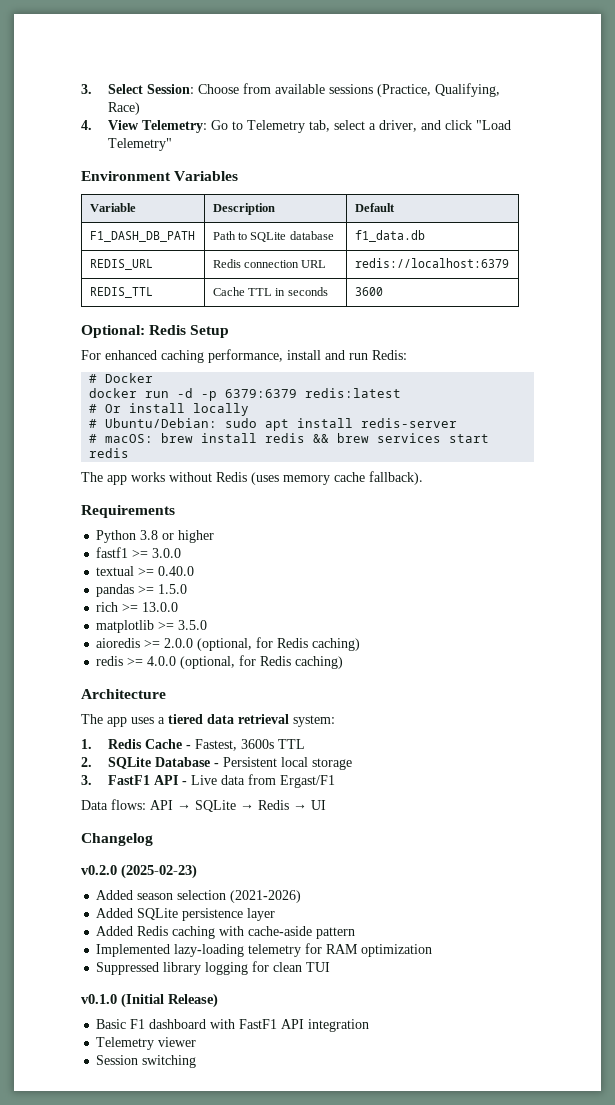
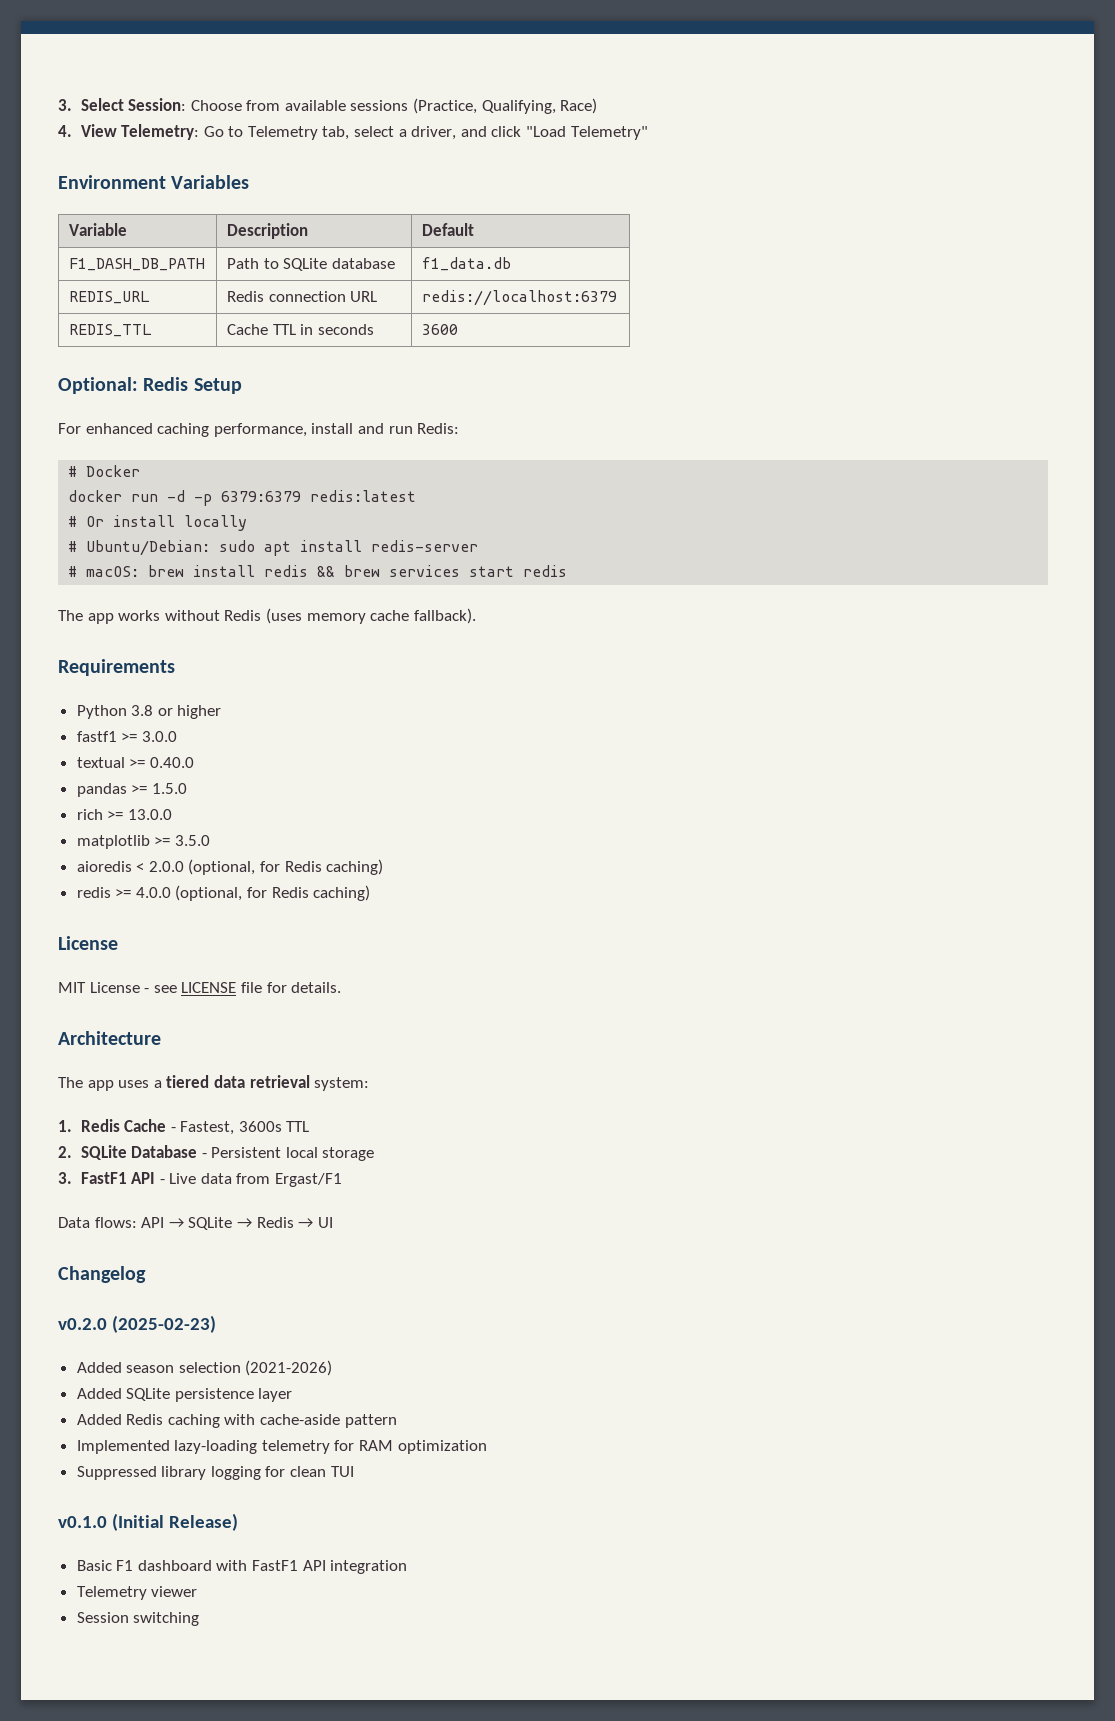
- aioredis >= 2.0.0 (optional, for Redis caching)
+ aioredis < 2.0.0 (optional, for Redis caching)
  redis >= 4.0.0 (optional, for Redis caching)
+ License
+ MIT License - see LICENSE file for details.

